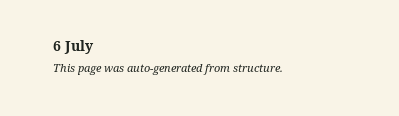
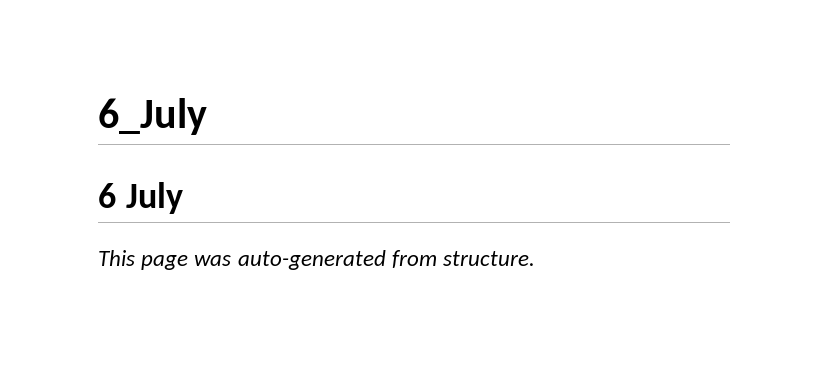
+ 6_July

